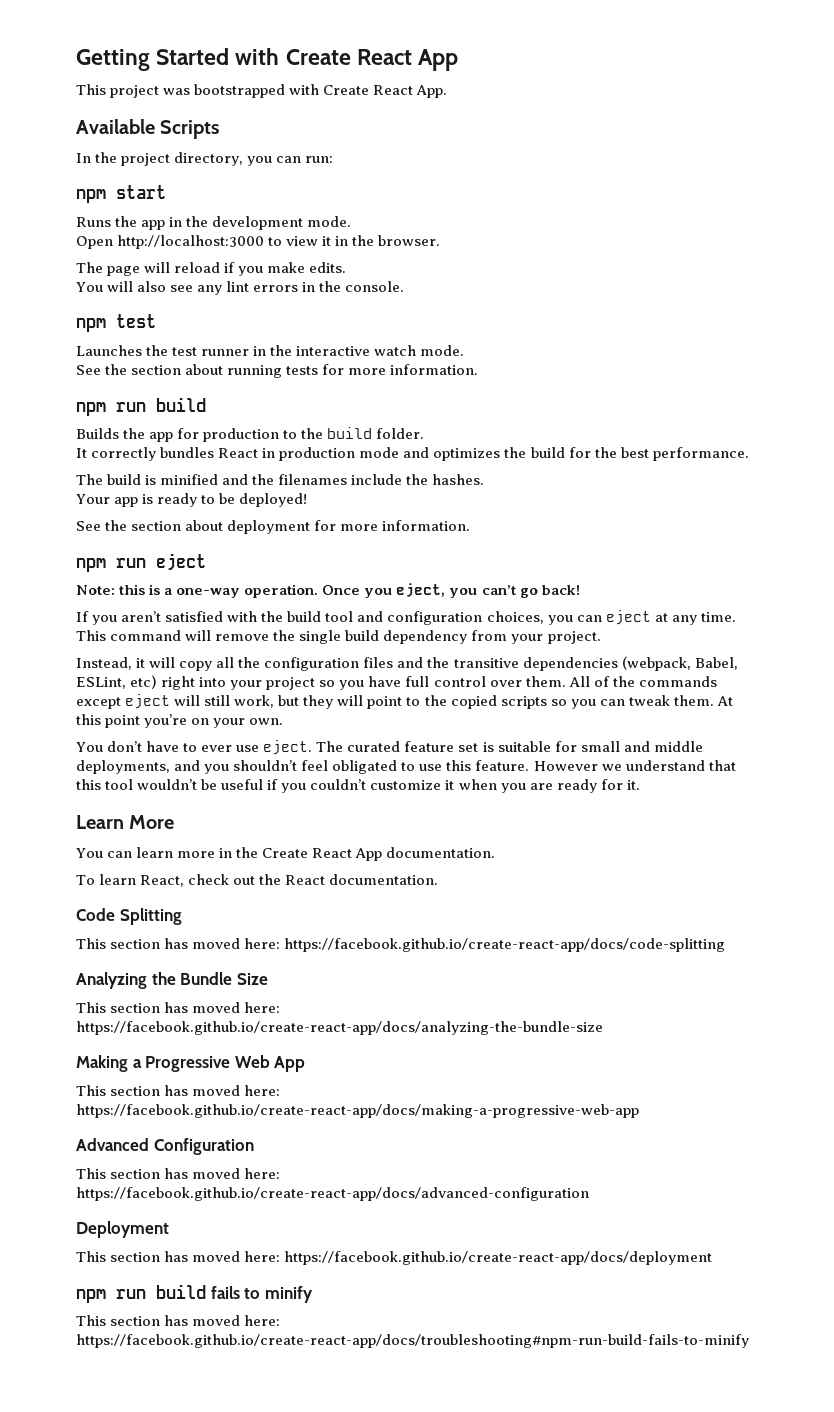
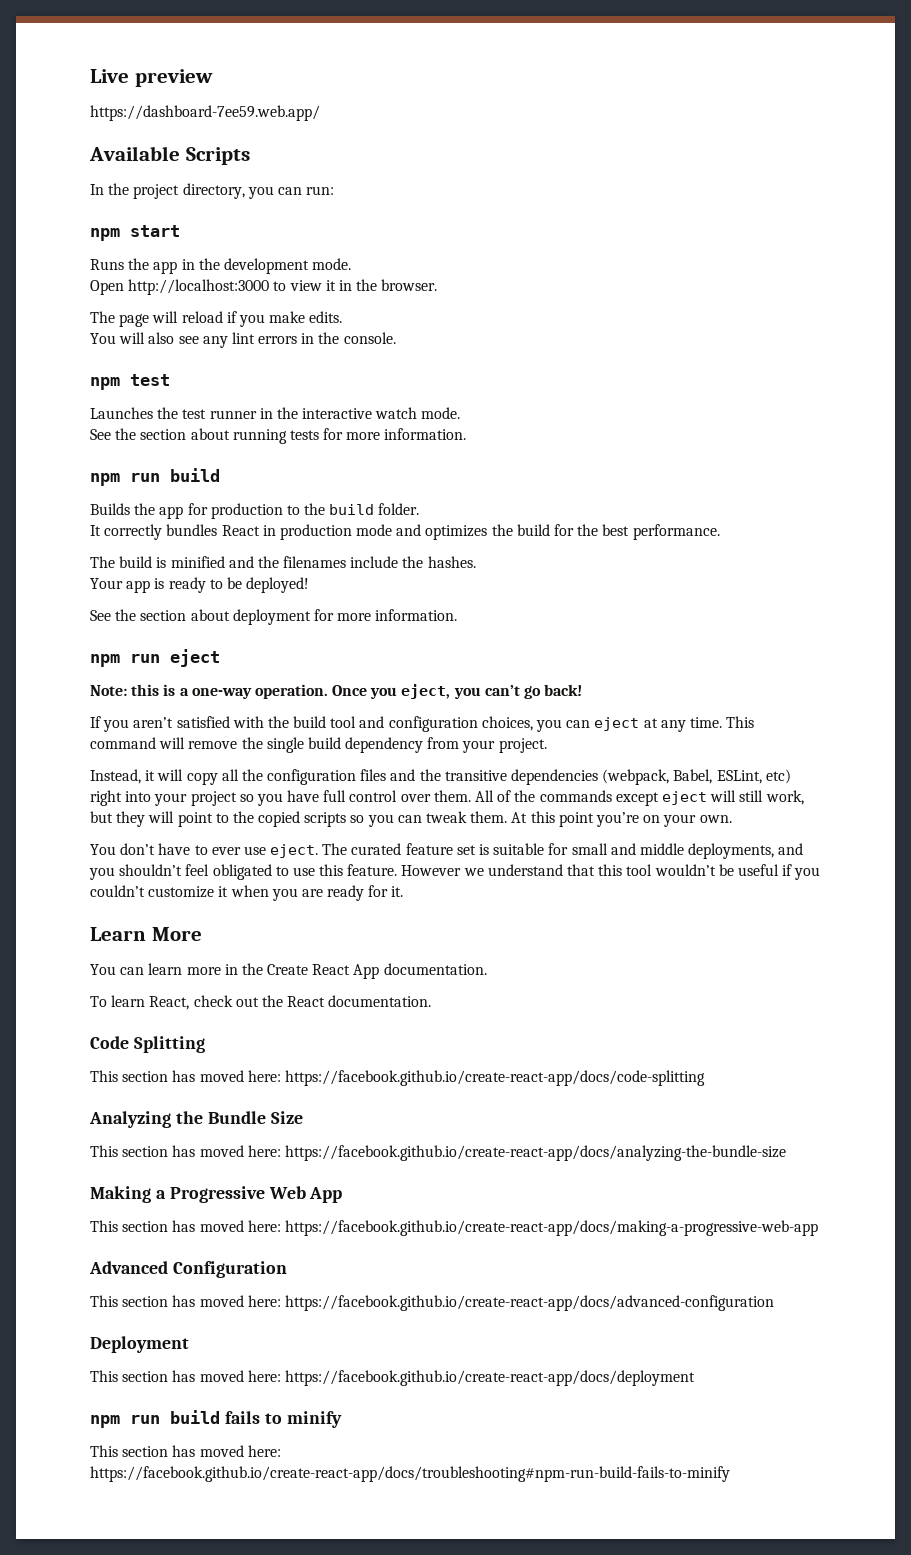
- Getting Started with Create React App
- This project was bootstrapped with Create React App.
+ Live preview
+ https://dashboard-7ee59.web.app/

